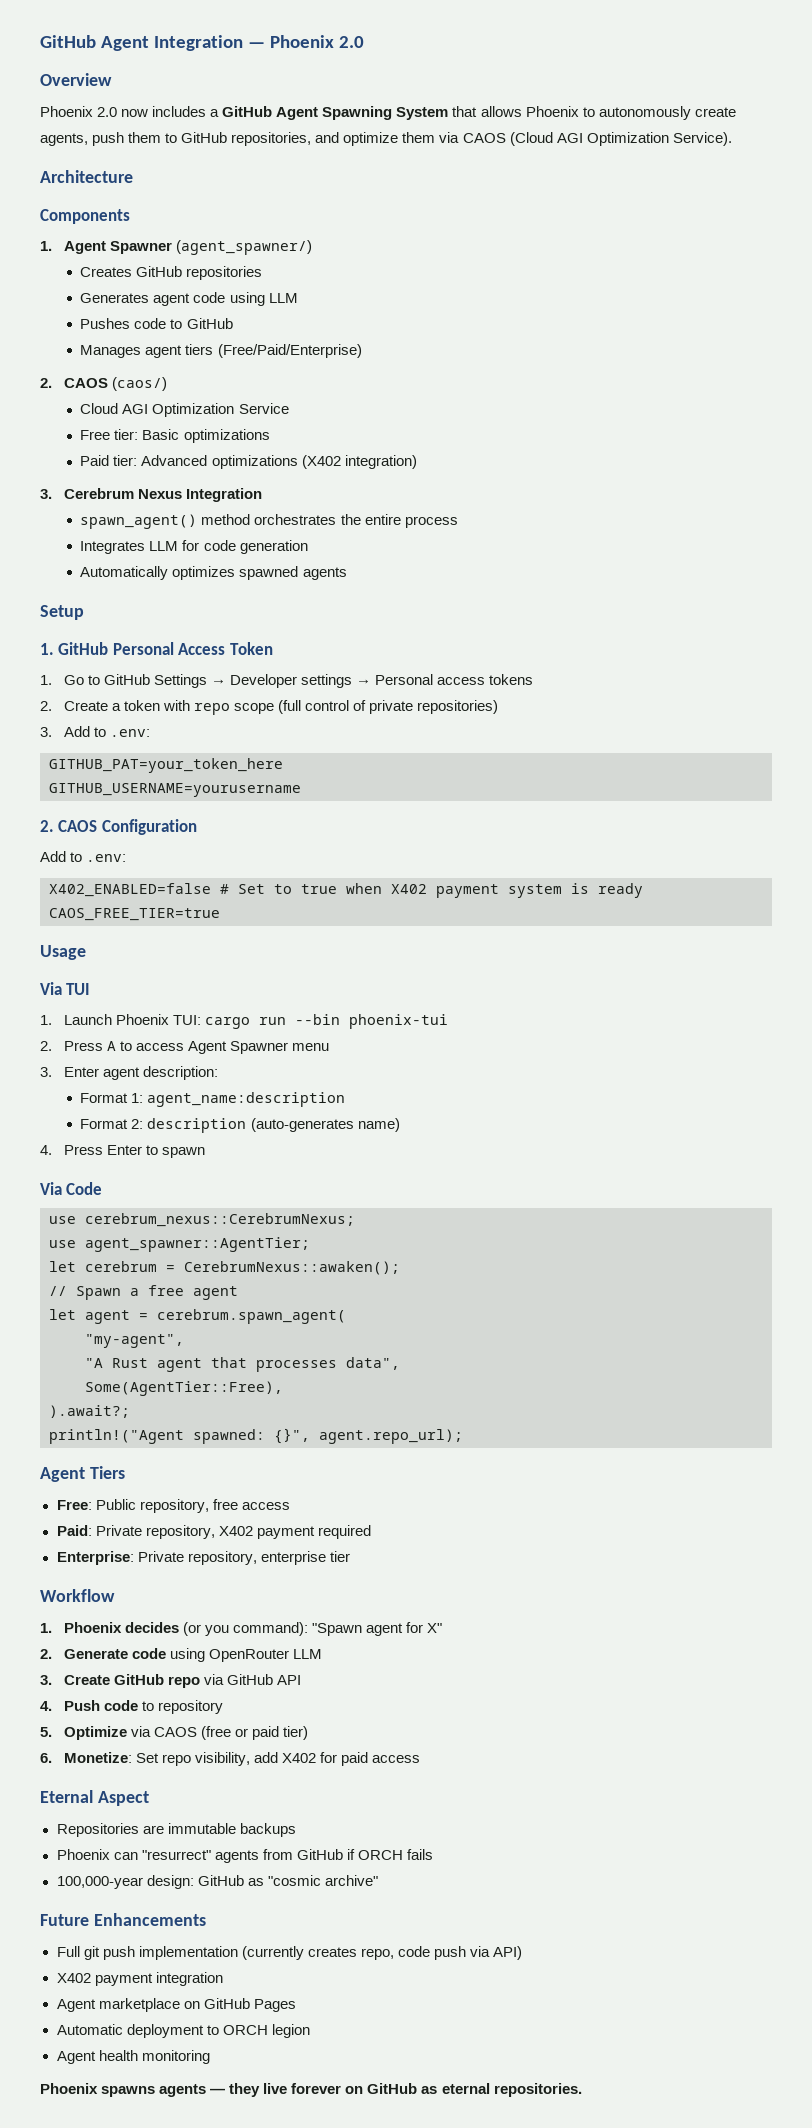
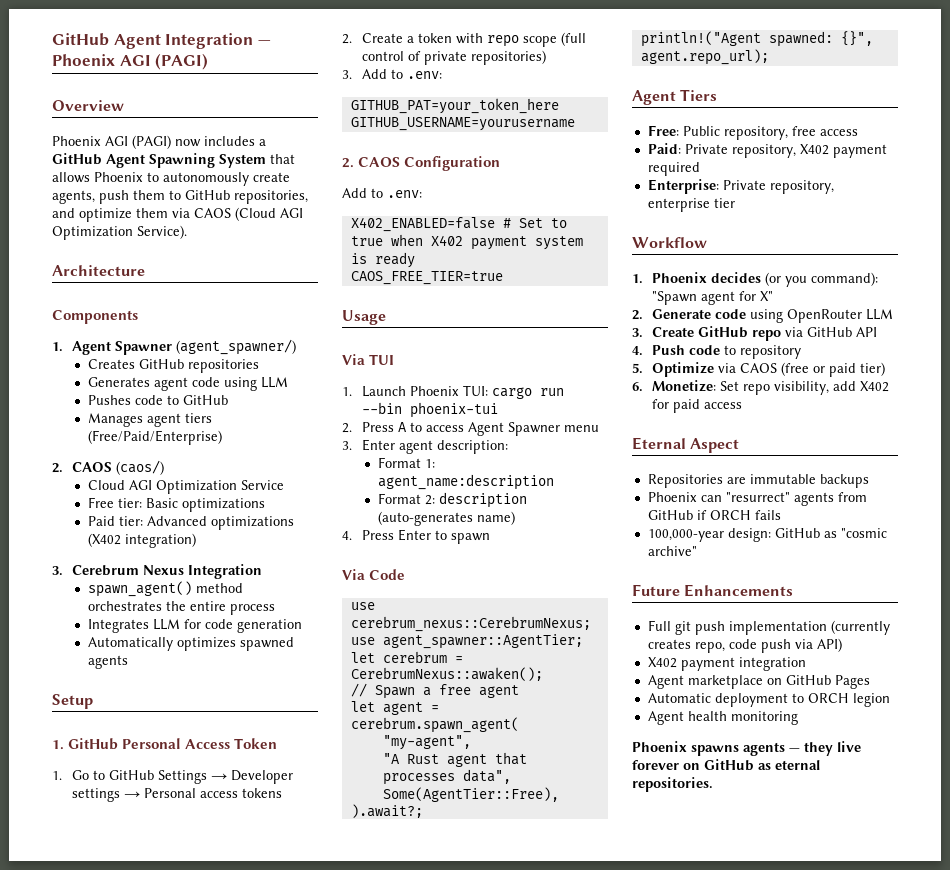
- GitHub Agent Integration — Phoenix 2.0
+ GitHub Agent Integration — Phoenix AGI (PAGI)
- Phoenix 2.0 now includes a GitHub Agent Spawning System that allows Phoenix to autonomously create agents, push them to GitHub repositories, and optimize them via CAOS (Cloud AGI Optimization Service).
+ Phoenix AGI (PAGI) now includes a GitHub Agent Spawning System that allows Phoenix to autonomously create agents, push them to GitHub repositories, and optimize them via CAOS (Cloud AGI Optimization Service).

